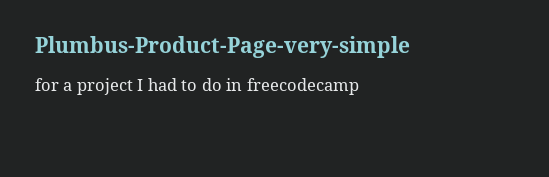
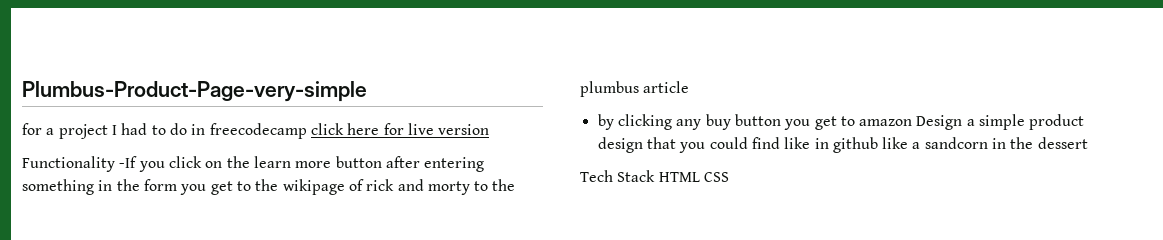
- for a project I had to do in freecodecamp
+ for a project I had to do in freecodecamp click here for live version
+ Functionality -If you click on the learn more button after entering something in the form you get to the wikipage of rick and morty to the plumbus article
+ by clicking any buy button you get to amazon Design a simple product design that you could find like in github like a sandcorn in the dessert
+ Tech Stack HTML CSS

